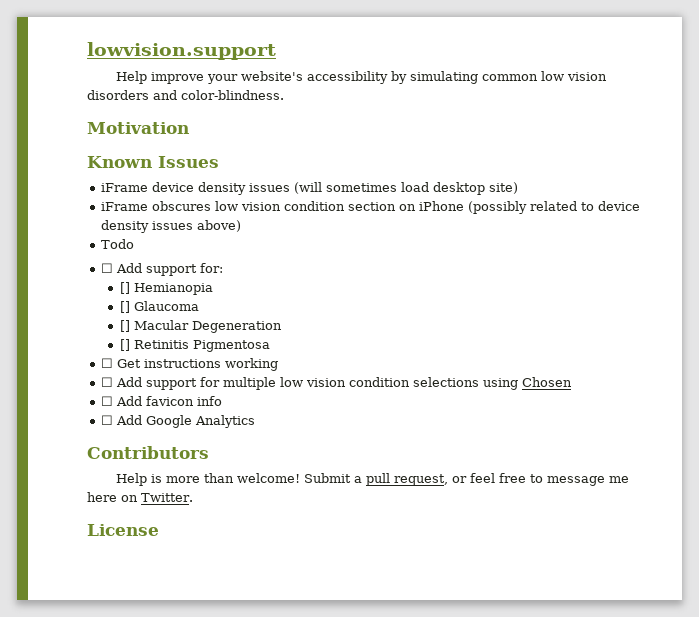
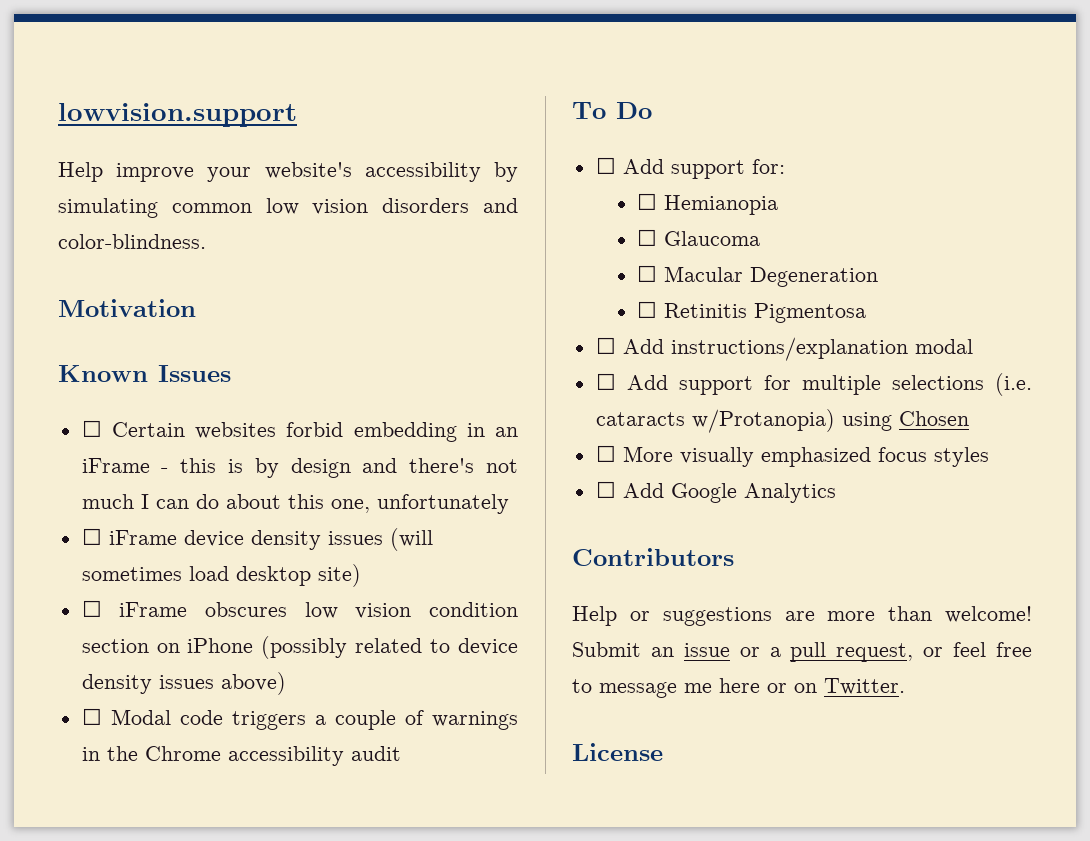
- iFrame device density issues (will sometimes load desktop site)
+ ☐ Certain websites forbid embedding in an iFrame - this is by design and there's not much I can do about this one, unfortunately
+ ☐ iFrame device density issues (will sometimes load desktop site)
- iFrame obscures low vision condition section on iPhone (possibly related to device density issues above)
+ ☐ iFrame obscures low vision condition section on iPhone (possibly related to device density issues above)
- Todo
+ ☐ Modal code triggers a couple of warnings in the Chrome accessibility audit
+ To Do
- [] Hemianopia
+ ☐ Hemianopia
- [] Glaucoma
+ ☐ Glaucoma
- [] Macular Degeneration
+ ☐ Macular Degeneration
- [] Retinitis Pigmentosa
+ ☐ Retinitis Pigmentosa
- ☐ Get instructions working
+ ☐ Add instructions/explanation modal
- ☐ Add support for multiple low vision condition selections using Chosen
+ ☐ Add support for multiple selections (i.e. cataracts w/Protanopia) using Chosen
- ☐ Add favicon info
+ ☐ More visually emphasized focus styles
- Help is more than welcome!
+ Help or suggestions are more than welcome!
- Submit a pull request, or feel free to message me here on Twitter.
+ Submit an issue or a pull request, or feel free to message me here or on Twitter.

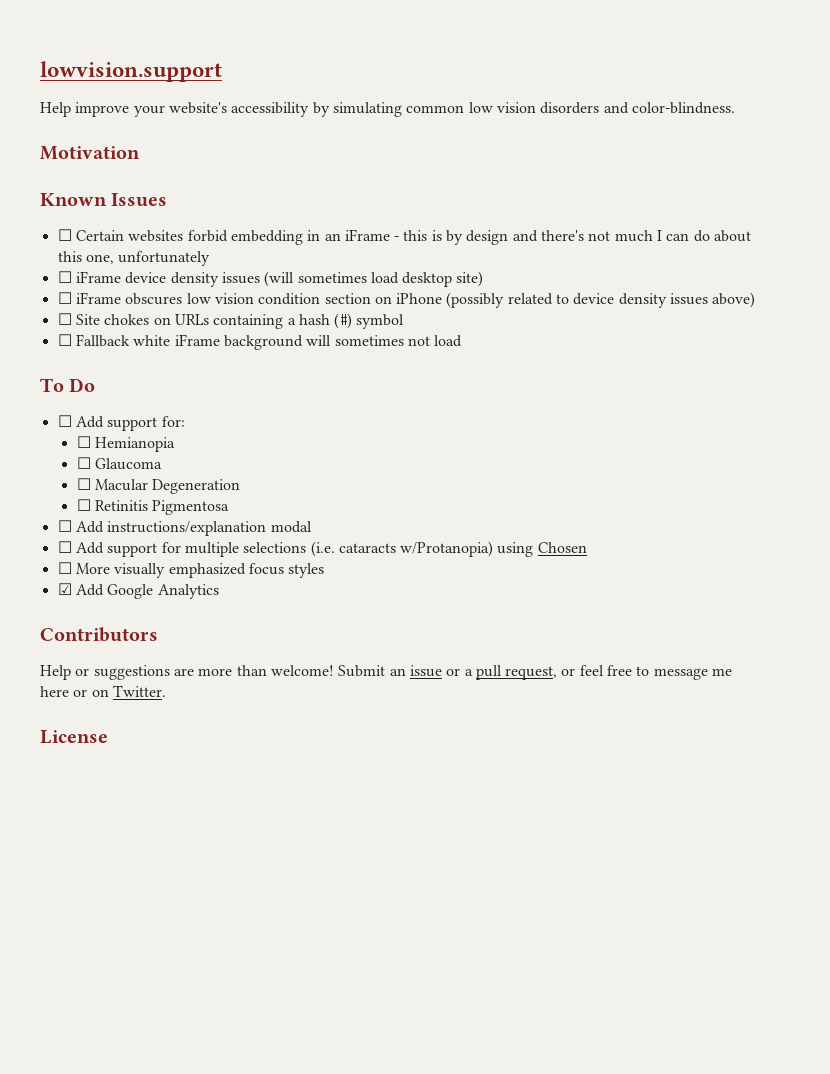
- ☐ Modal code triggers a couple of warnings in the Chrome accessibility audit
+ ☐ Site chokes on URLs containing a hash (#) symbol
+ ☐ Fallback white iFrame background will sometimes not load
- ☐ Add Google Analytics
+ ☑ Add Google Analytics

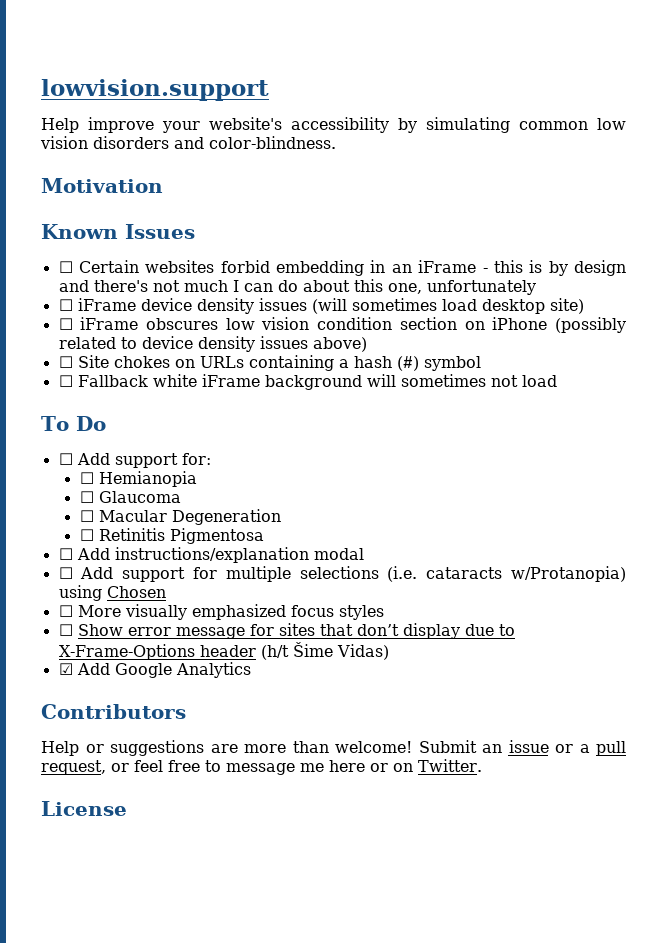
+ ☐ Show error message for sites that don’t display due to X-Frame-Options header (h/t Šime Vidas)

